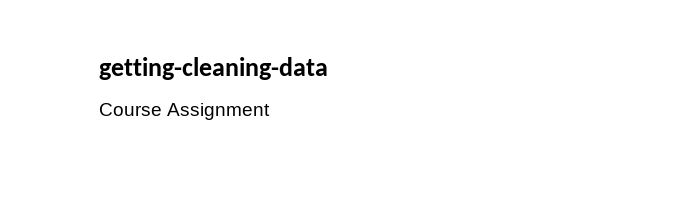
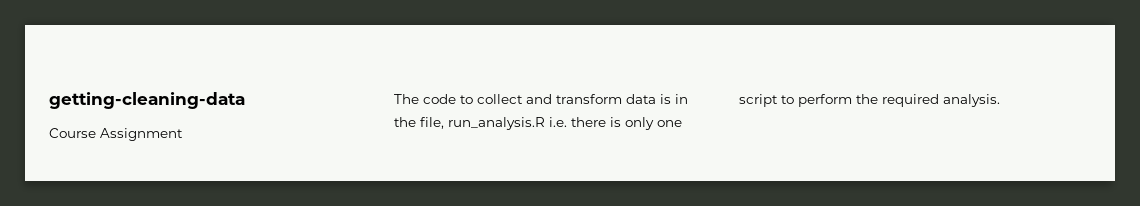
+ The code to collect and transform data is in the file, run_analysis.R i.e. there is only one script to perform the required analysis.

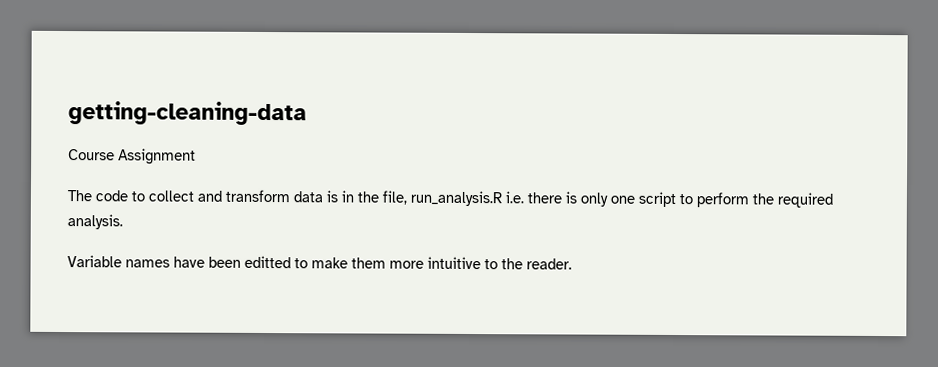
+ Variable names have been editted to make them more intuitive to the reader.

